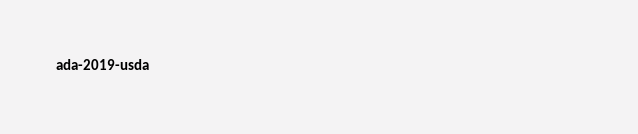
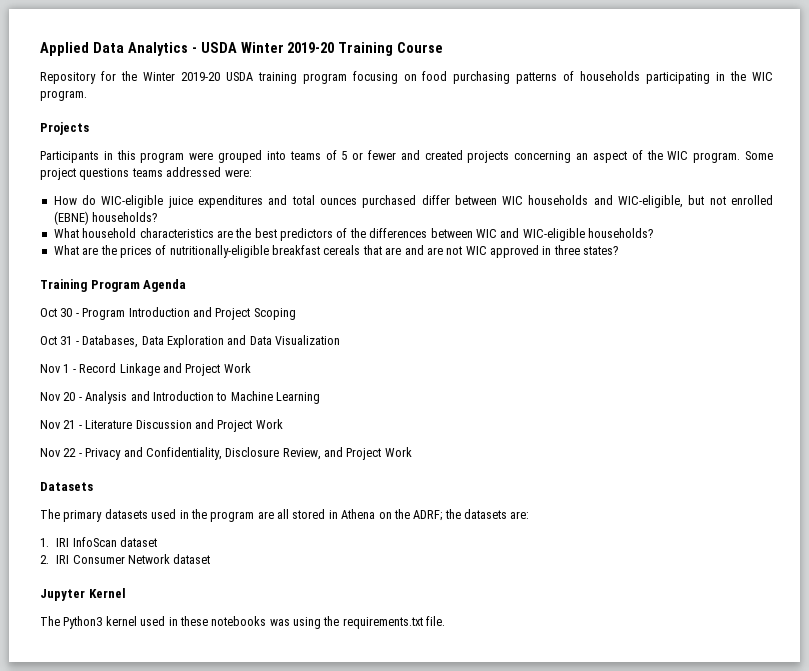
- ada-2019-usda
+ Applied Data Analytics - USDA Winter 2019-20 Training Course
+ Repository for the Winter 2019-20 USDA training program focusing on food purchasing patterns of households participating in the WIC program.
+ Projects
+ Participants in this program were grouped into teams of 5 or fewer and created projects concerning an aspect of the WIC program. Some project questions teams addressed were:
+ How do WIC-eligible juice expenditures and total ounces purchased differ between WIC households and WIC-eligible, but not enrolled (EBNE) households?
+ What household characteristics are the best predictors of the differences between WIC and WIC-eligible households?
+ What are the prices of nutritionally-eligible breakfast cereals that are and are not WIC approved in three states?
+ Training Program Agenda
+ Oct 30 - Program Introduction and Project Scoping
+ Oct 31 - Databases, Data Exploration and Data Visualization
+ Nov 1 - Record Linkage and Project Work
+ Nov 20 - Analysis and Introduction to Machine Learning
+ Nov 21 - Literature Discussion and Project Work
+ Nov 22 - Privacy and Confidentiality, Disclosure Review, and Project Work
+ Datasets
+ The primary datasets used in the program are all stored in Athena on the ADRF; the datasets are:
+ 1. IRI InfoScan dataset
+ 2. IRI Consumer Network dataset
+ Jupyter Kernel
+ The Python3 kernel used in these notebooks was using the requirements.txt file.

